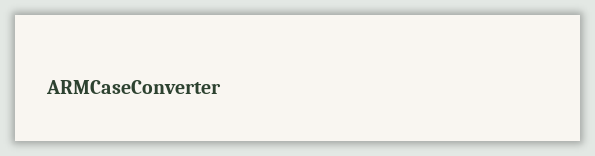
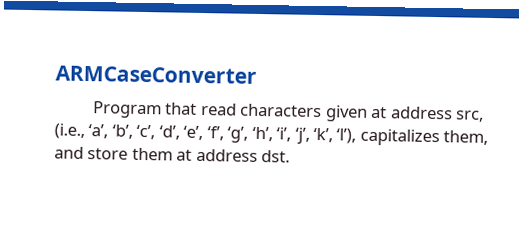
+ Program that read characters given at address src, (i.e., ‘a’, ‘b’, ‘c’, ‘d’, ‘e’, ‘f’, ‘g’, ‘h’, ‘i’, ‘j’, ‘k’, ‘l’), capitalizes them, and store them at address dst.

